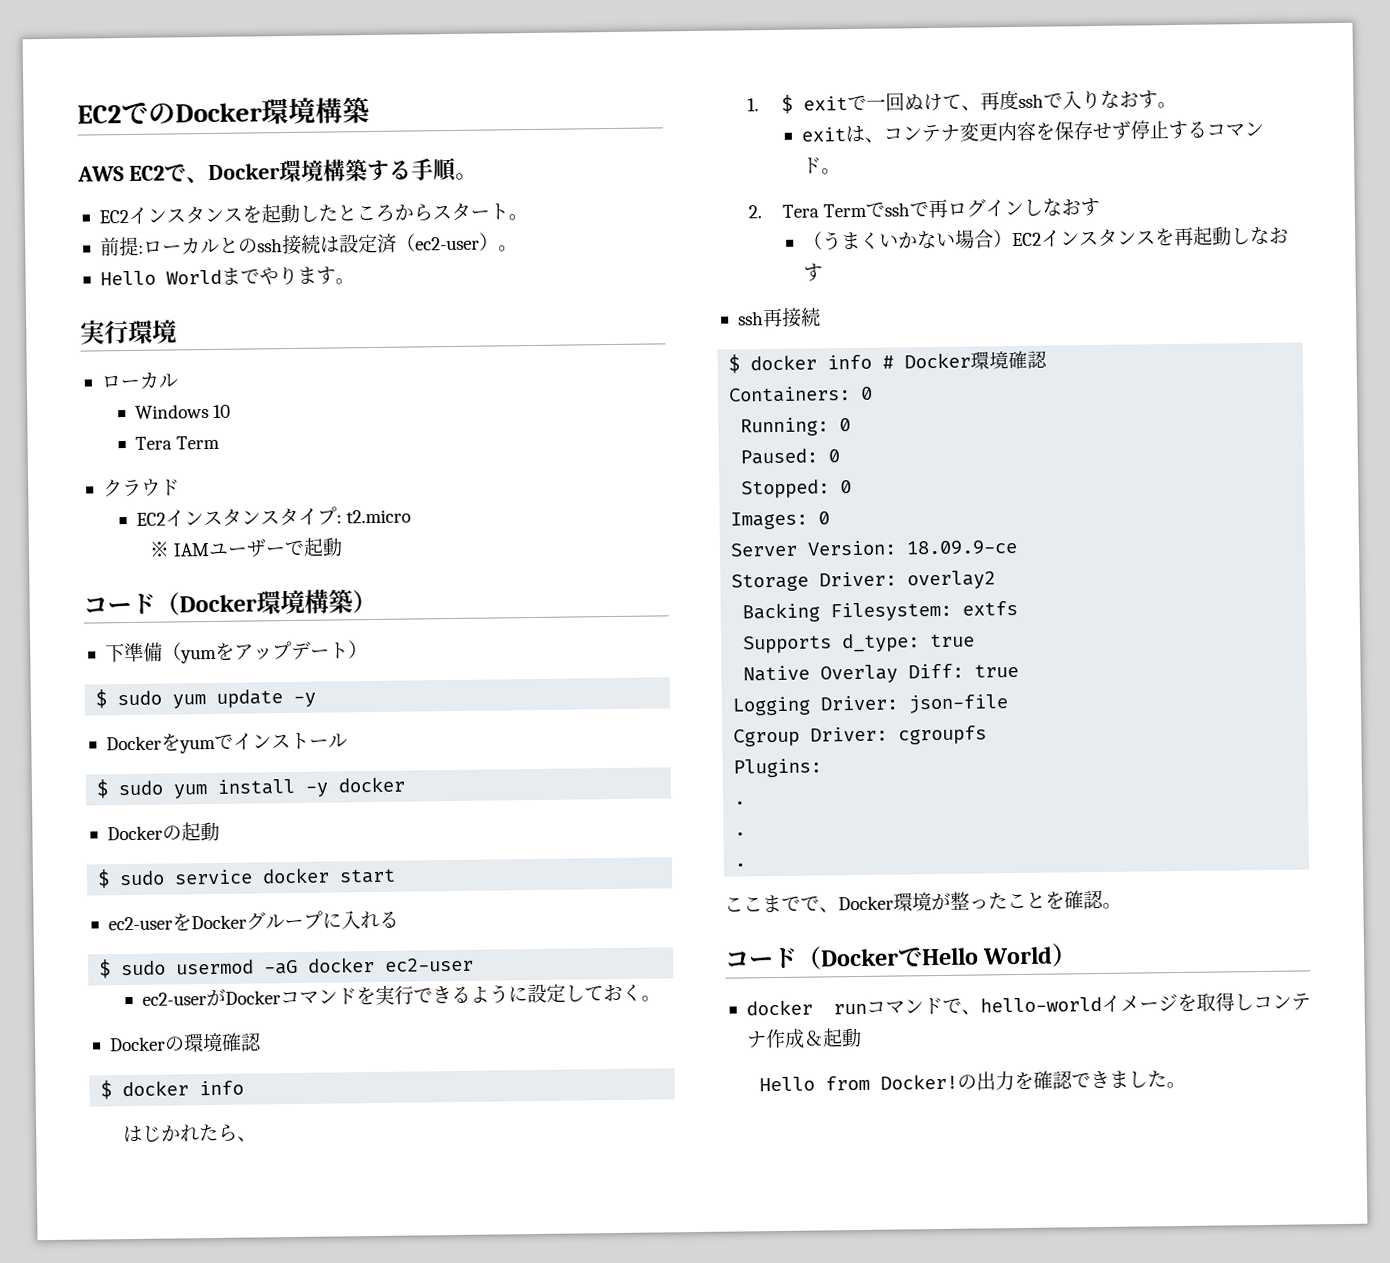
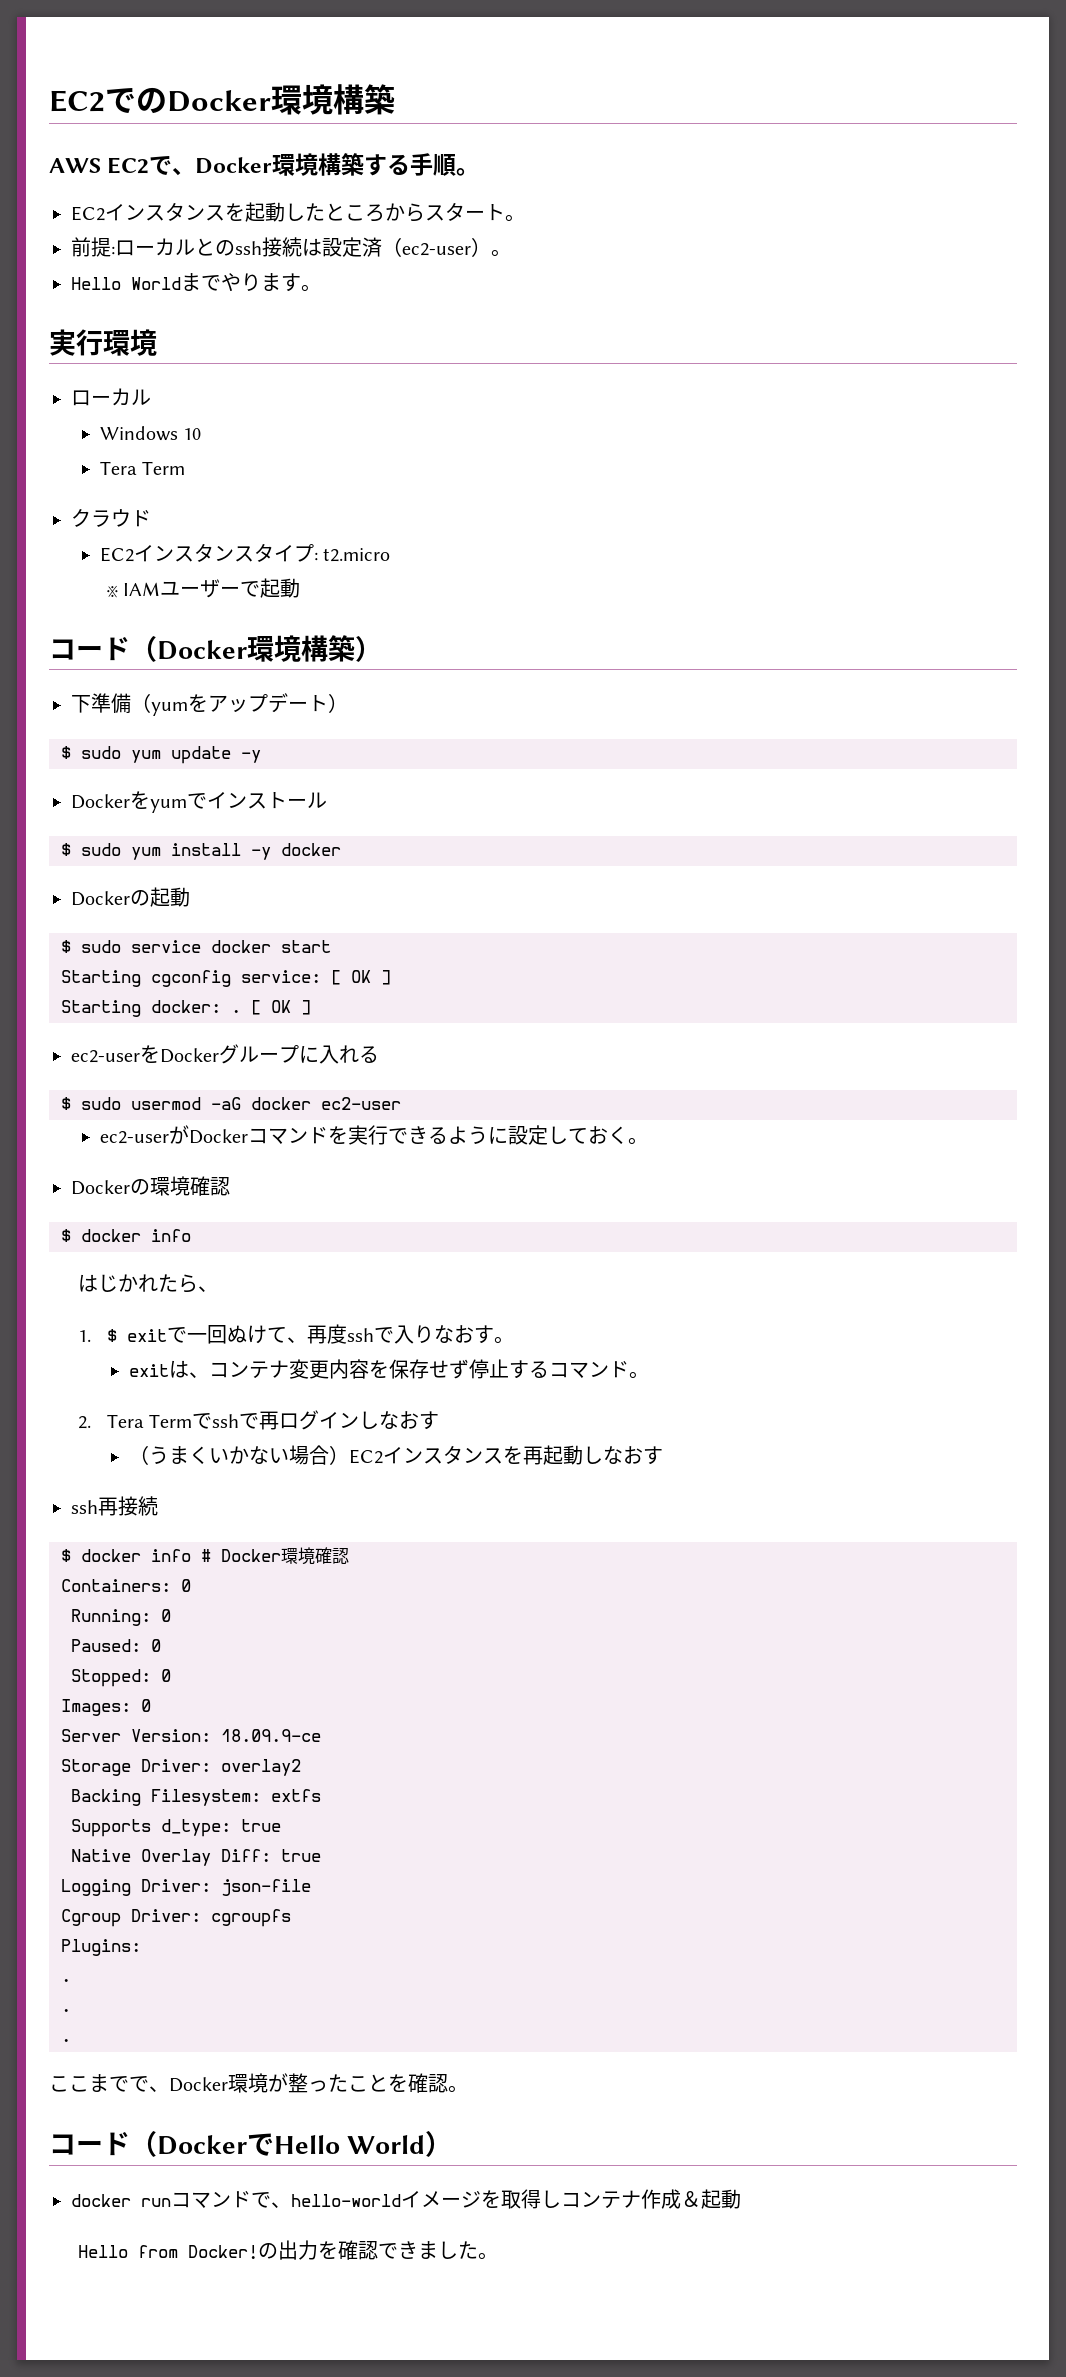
+ Starting cgconfig service: [ OK ]
+ Starting docker: . [ OK ]

